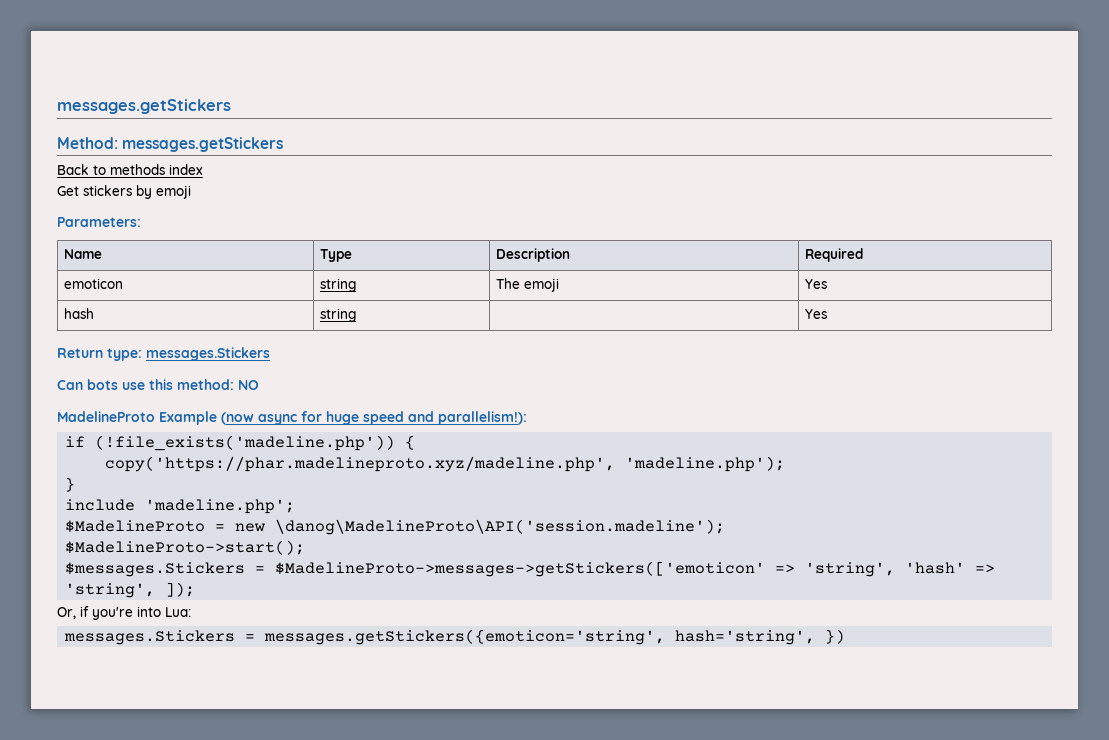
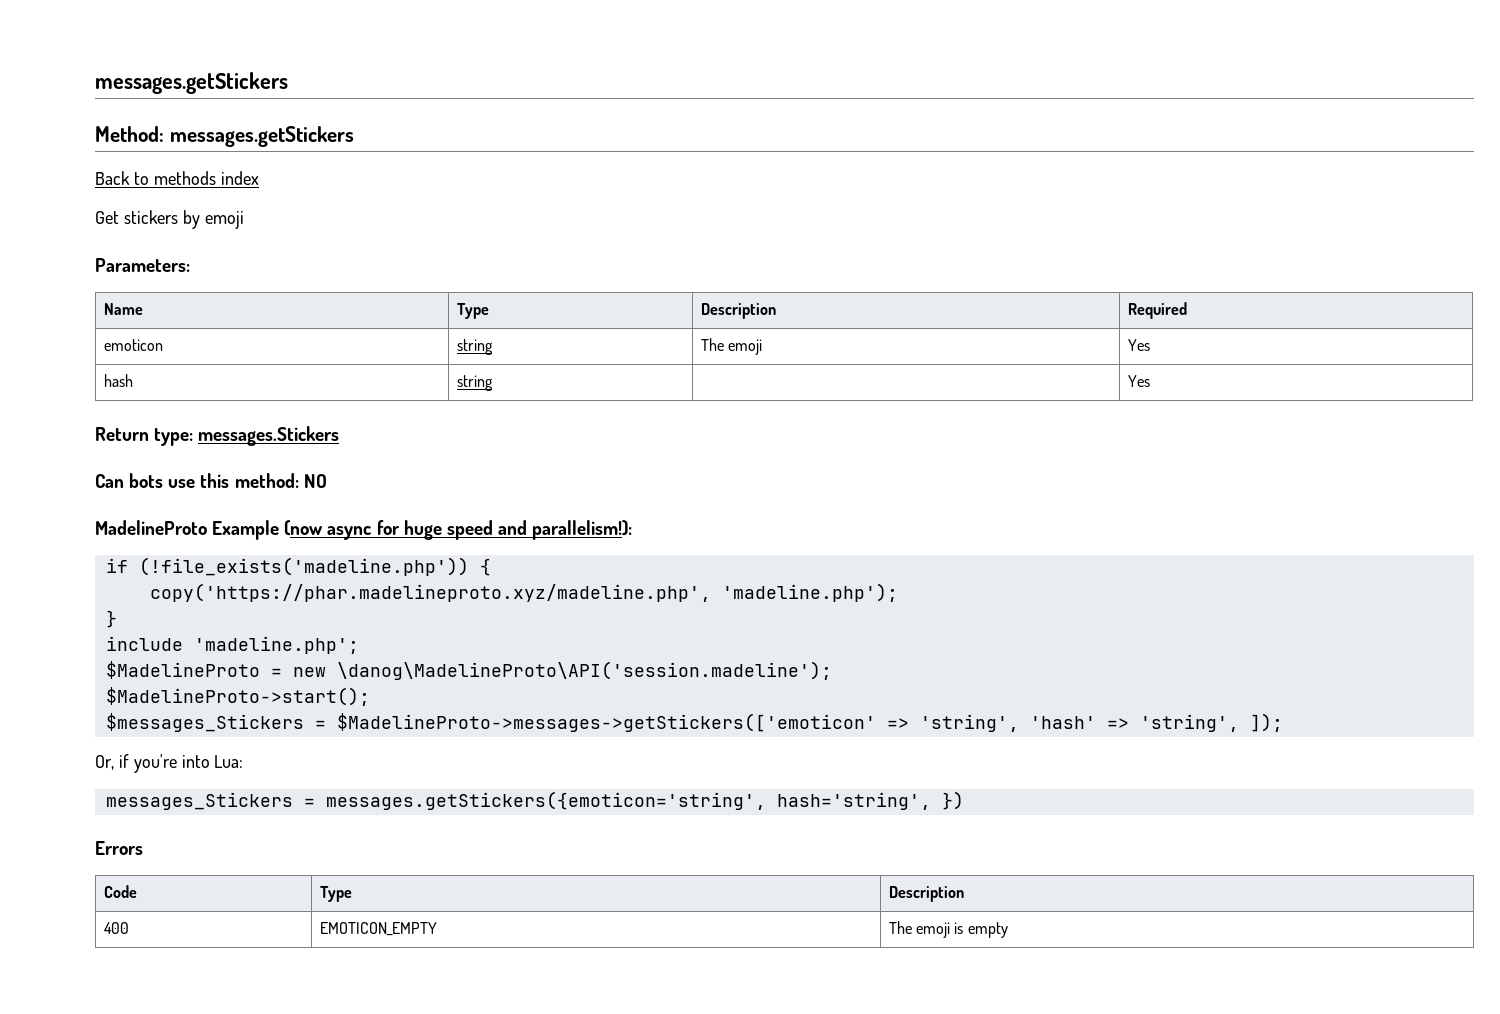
- $messages.Stickers = $MadelineProto->messages->getStickers(['emoticon' => 'string', 'hash' => 'string', ]);
+ $messages_Stickers = $MadelineProto->messages->getStickers(['emoticon' => 'string', 'hash' => 'string', ]);
- messages.Stickers = messages.getStickers({emoticon='string', hash='string', })
+ messages_Stickers = messages.getStickers({emoticon='string', hash='string', })
+ Errors
+ Code | Type | Description
+ 400 | EMOTICON_EMPTY | The emoji is empty

